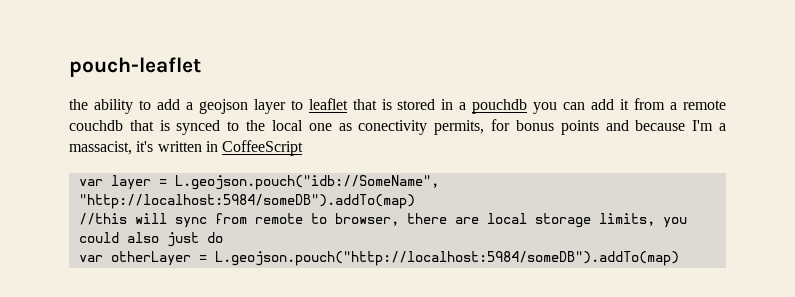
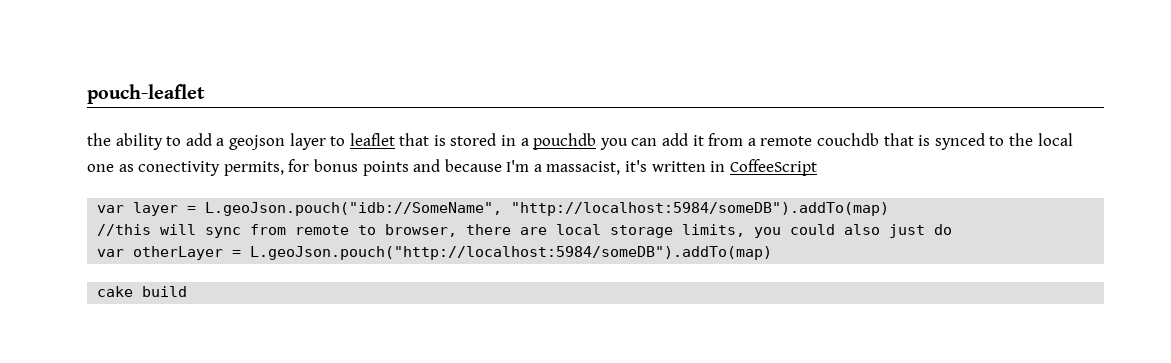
- var layer = L.geojson.pouch("idb://SomeName", "http://localhost:5984/someDB").addTo(map)
+ var layer = L.geoJson.pouch("idb://SomeName", "http://localhost:5984/someDB").addTo(map)
- var otherLayer = L.geojson.pouch("http://localhost:5984/someDB").addTo(map)
+ var otherLayer = L.geoJson.pouch("http://localhost:5984/someDB").addTo(map)
+ cake build

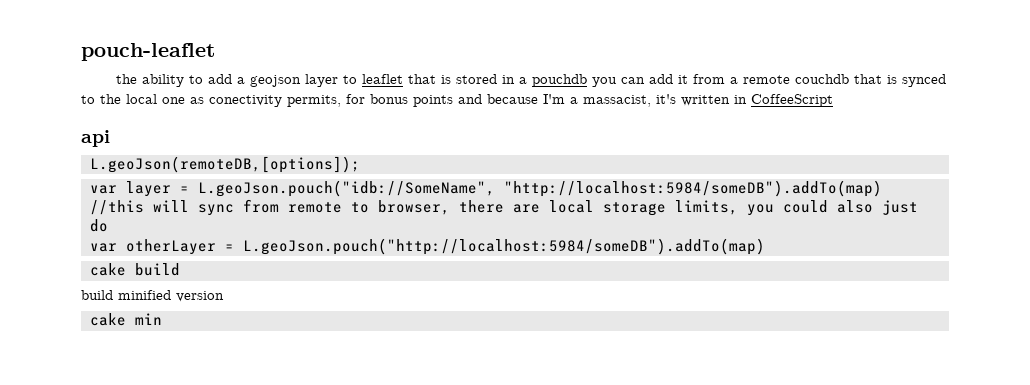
+ api
+ L.geoJson(remoteDB,[options]);
+ build minified version
+ cake min

